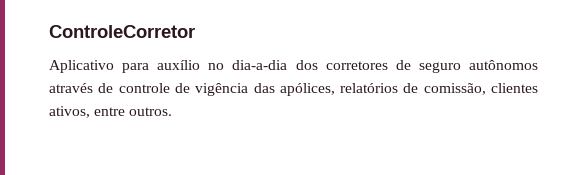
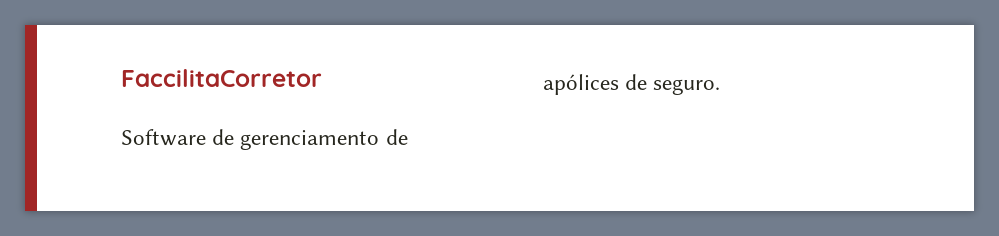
- ControleCorretor
- Aplicativo para auxílio no dia-a-dia dos corretores de seguro autônomos através de controle de vigência das apólices, relatórios de comissão, clientes ativos, entre outros.
+ FaccilitaCorretor
+ Software de gerenciamento de apólices de seguro.

